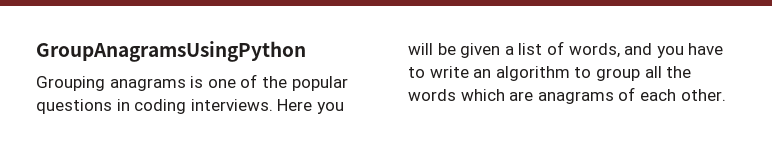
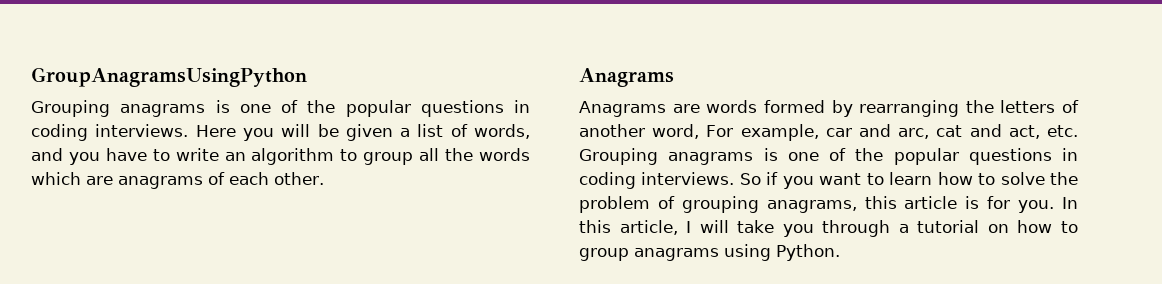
  Here you will be given a list of words, and you have to write an algorithm to group all the words which are anagrams of each other.
+ Anagrams
+ Anagrams are words formed by rearranging the letters of another word, For example, car and arc, cat and act, etc. Grouping anagrams is one of the popular questions in coding interviews. So if you want to learn how to solve the problem of grouping anagrams, this article is for you. In this article, I will take you through a tutorial on how to group anagrams using Python.

